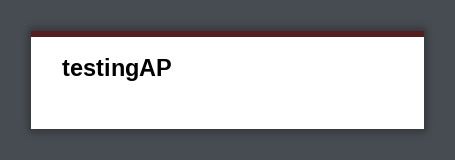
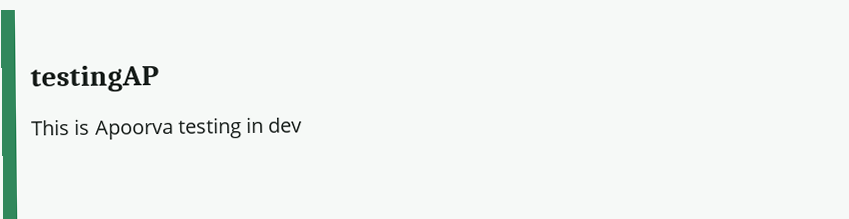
+ This is Apoorva testing in dev

